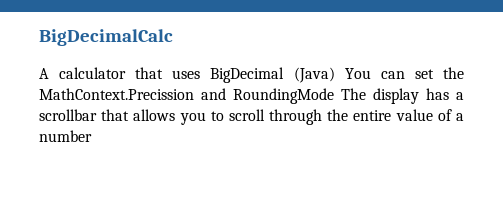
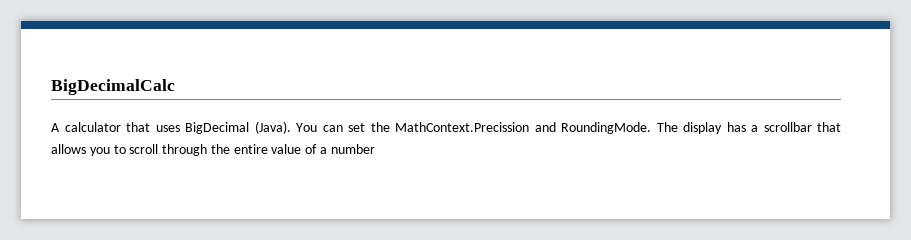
- A calculator that uses BigDecimal (Java) You can set the MathContext.Precission and RoundingMode The display has a scrollbar that allows you to scroll through the entire value of a number
+ A calculator that uses BigDecimal (Java). You can set the MathContext.Precission and RoundingMode. The display has a scrollbar that allows you to scroll through the entire value of a number

